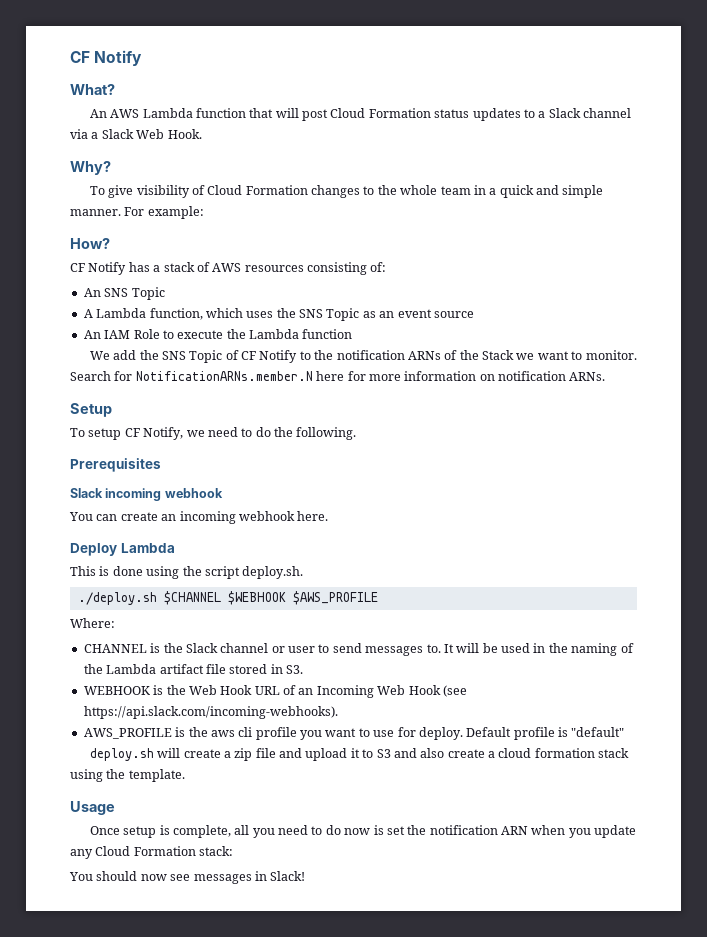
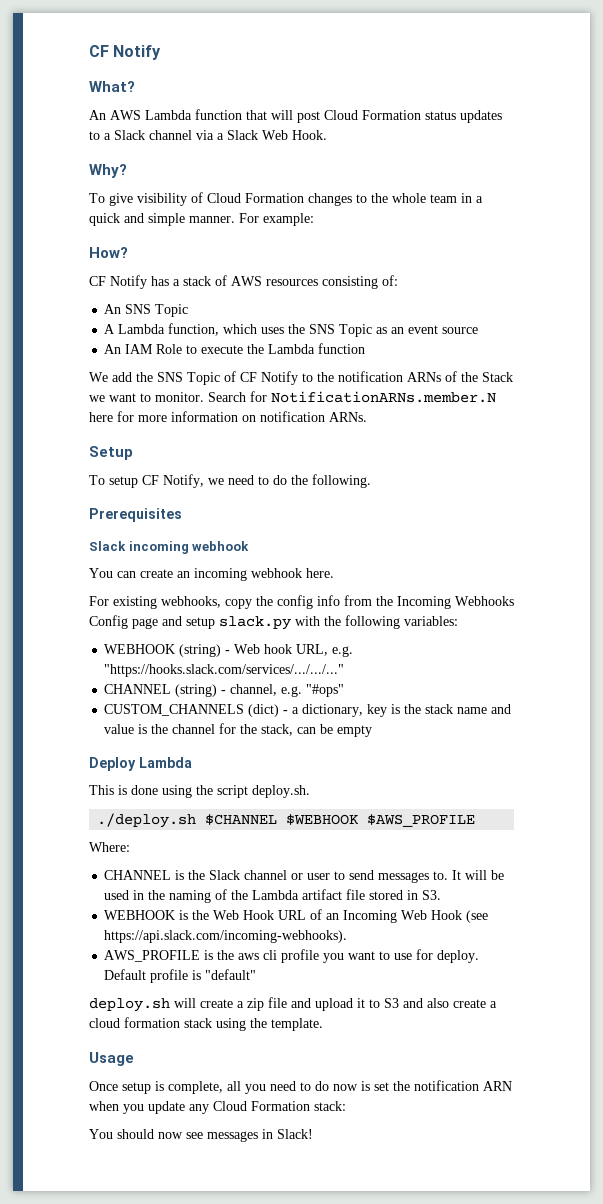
+ For existing webhooks, copy the config info from the Incoming Webhooks Config page and setup slack.py with the following variables:
+ WEBHOOK (string) - Web hook URL, e.g. "https://hooks.slack.com/services/.../.../..."
+ CHANNEL (string) - channel, e.g. "#ops"
+ CUSTOM_CHANNELS (dict) - a dictionary, key is the stack name and value is the channel for the stack, can be empty

